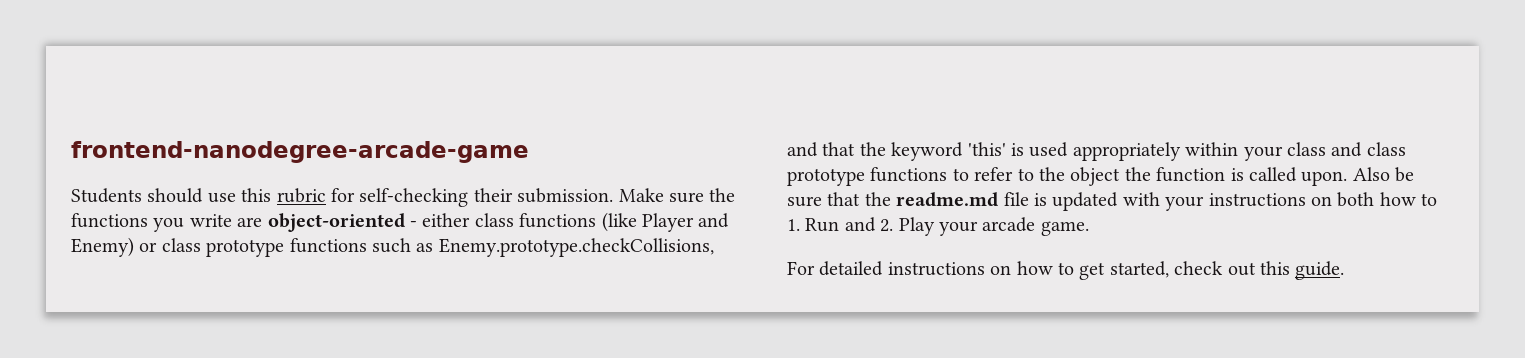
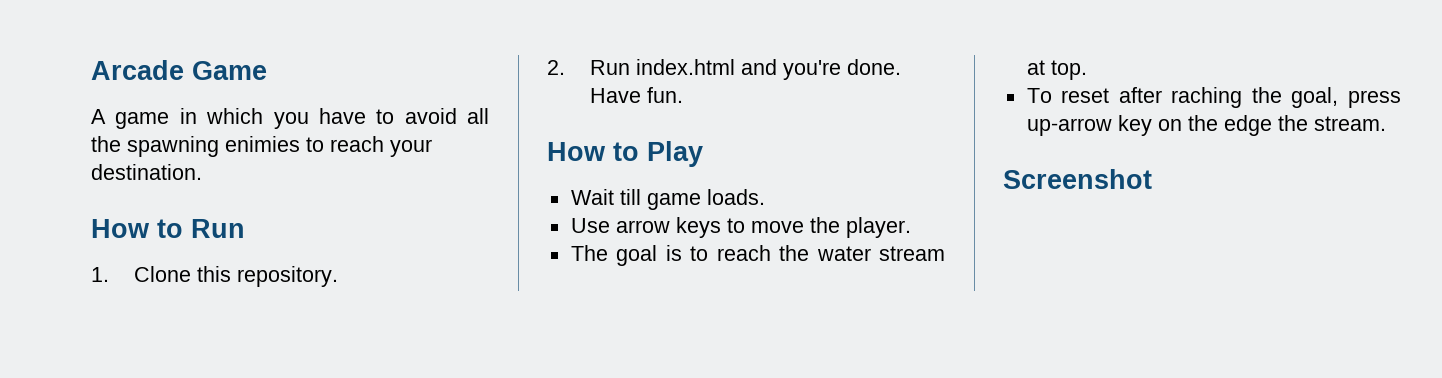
- frontend-nanodegree-arcade-game
- Students should use this rubric for self-checking their submission. Make sure the functions you write are object-oriented - either class functions (like Player and Enemy) or class prototype functions such as Enemy.prototype.checkCollisions, and that the keyword 'this' is used appropriately within your class and class prototype functions to refer to the object the function is called upon. Also be sure that the readme.md file is updated with your instructions on both how to 1. Run and 2. Play your arcade game.
- For detailed instructions on how to get started, check out this guide.
+ Arcade Game
+ A game in which you have to avoid all the spawning enimies to reach your destination.
+ How to Run
+ 1. Clone this repository.
+ 2. Run index.html and you're done. Have fun.
+ How to Play
+ Wait till game loads.
+ Use arrow keys to move the player.
+ The goal is to reach the water stream at top.
+ To reset after raching the goal, press up-arrow key on the edge the stream.
+ Screenshot

